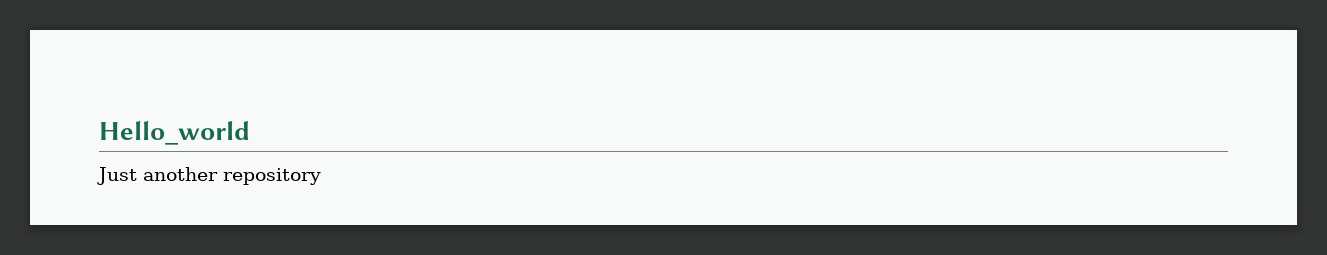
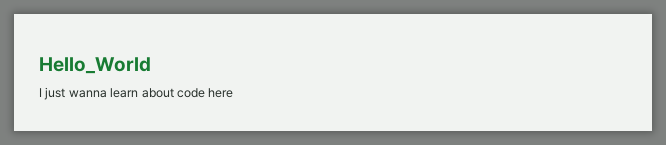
- Hello_world
- Just another repository
+ Hello_World
+ I just wanna learn about code here

